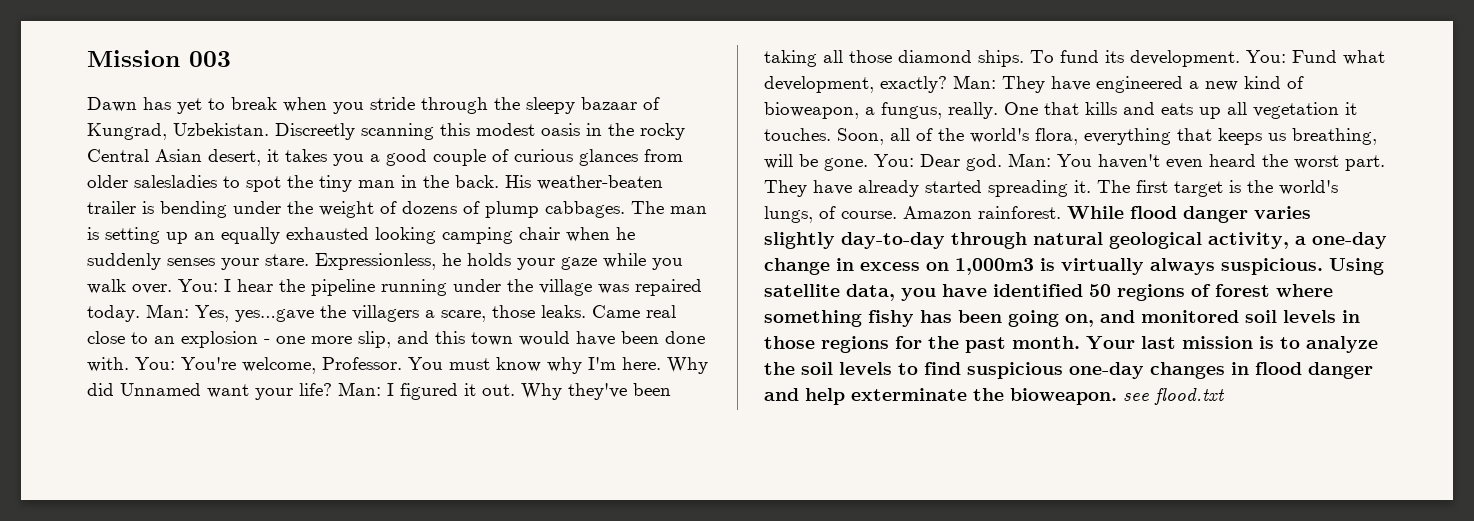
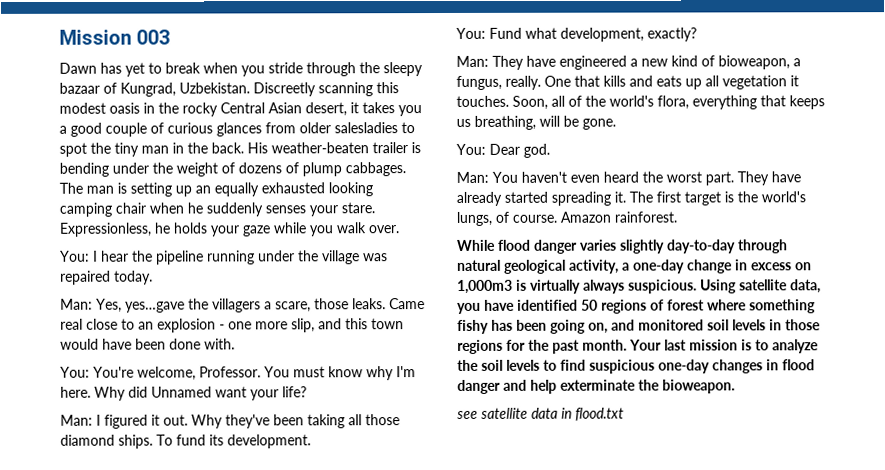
- Expressionless, he holds your gaze while you walk over. You: I hear the pipeline running under the village was repaired today. Man: Yes, yes…gave the villagers a scare, those leaks.
+ Expressionless, he holds your gaze while you walk over.
+ You: I hear the pipeline running under the village was repaired today.
+ Man: Yes, yes…gave the villagers a scare, those leaks.
- Came real close to an explosion - one more slip, and this town would have been done with. You: You're welcome, Professor.
+ Came real close to an explosion - one more slip, and this town would have been done with.
+ You: You're welcome, Professor.
- Why did Unnamed want your life? Man: I figured it out.
+ Why did Unnamed want your life?
+ Man: I figured it out.
- To fund its development. You: Fund what development, exactly? Man: They have engineered a new kind of bioweapon, a fungus, really.
+ To fund its development.
+ You: Fund what development, exactly?
+ Man: They have engineered a new kind of bioweapon, a fungus, really.
- Soon, all of the world's flora, everything that keeps us breathing, will be gone. You: Dear god. Man: You haven't even heard the worst part.
+ Soon, all of the world's flora, everything that keeps us breathing, will be gone.
+ You: Dear god.
+ Man: You haven't even heard the worst part.
- Amazon rainforest. While flood danger varies slightly day-to-day through natural geological activity, a one-day change in excess on 1,000m3 is virtually always suspicious.
+ Amazon rainforest.
+ While flood danger varies slightly day-to-day through natural geological activity, a one-day change in excess on 1,000m3 is virtually always suspicious.
- Your last mission is to analyze the soil levels to find suspicious one-day changes in flood danger and help exterminate the bioweapon. see flood.txt
+ Your last mission is to analyze the soil levels to find suspicious one-day changes in flood danger and help exterminate the bioweapon.
+ see satellite data in flood.txt

